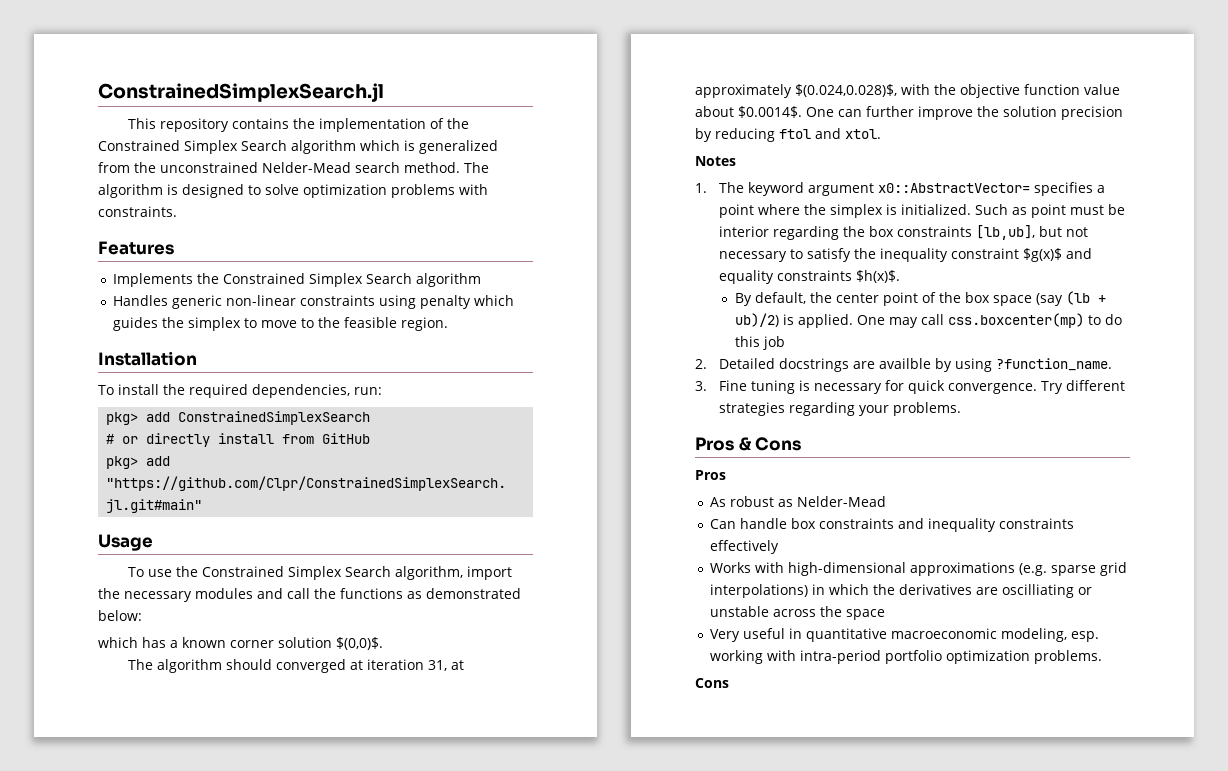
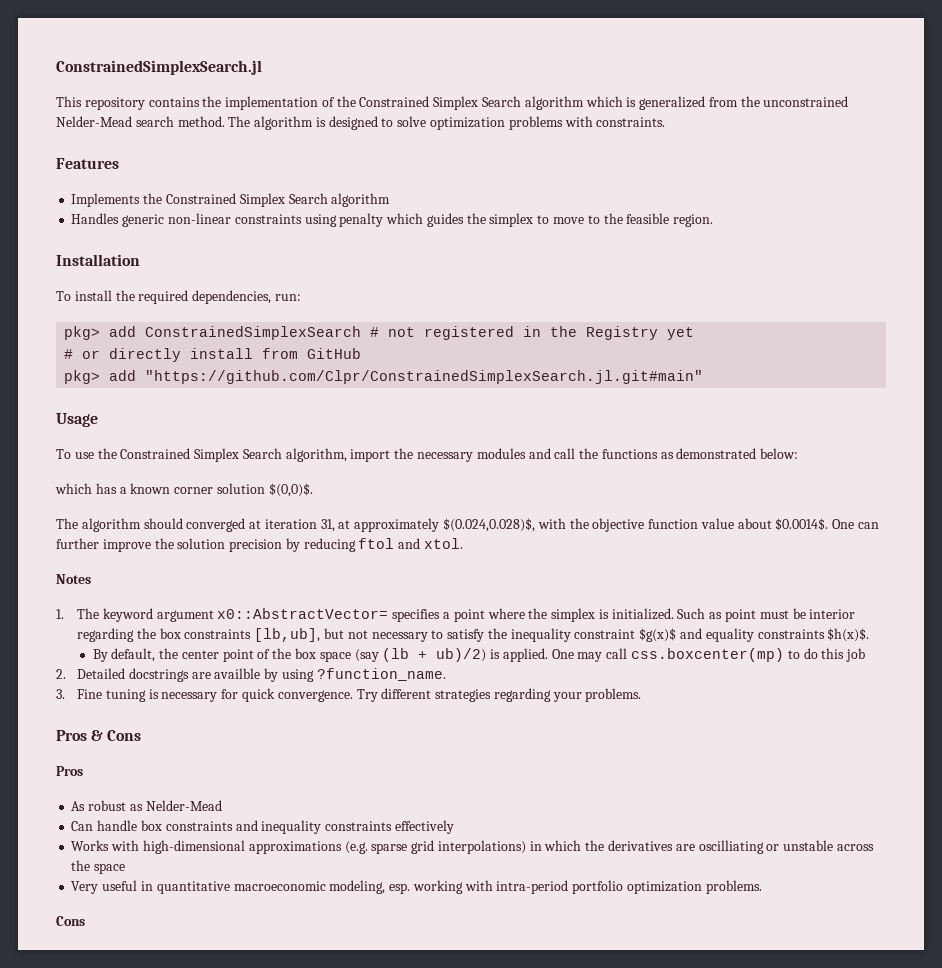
- pkg> add ConstrainedSimplexSearch
+ pkg> add ConstrainedSimplexSearch # not registered in the Registry yet

